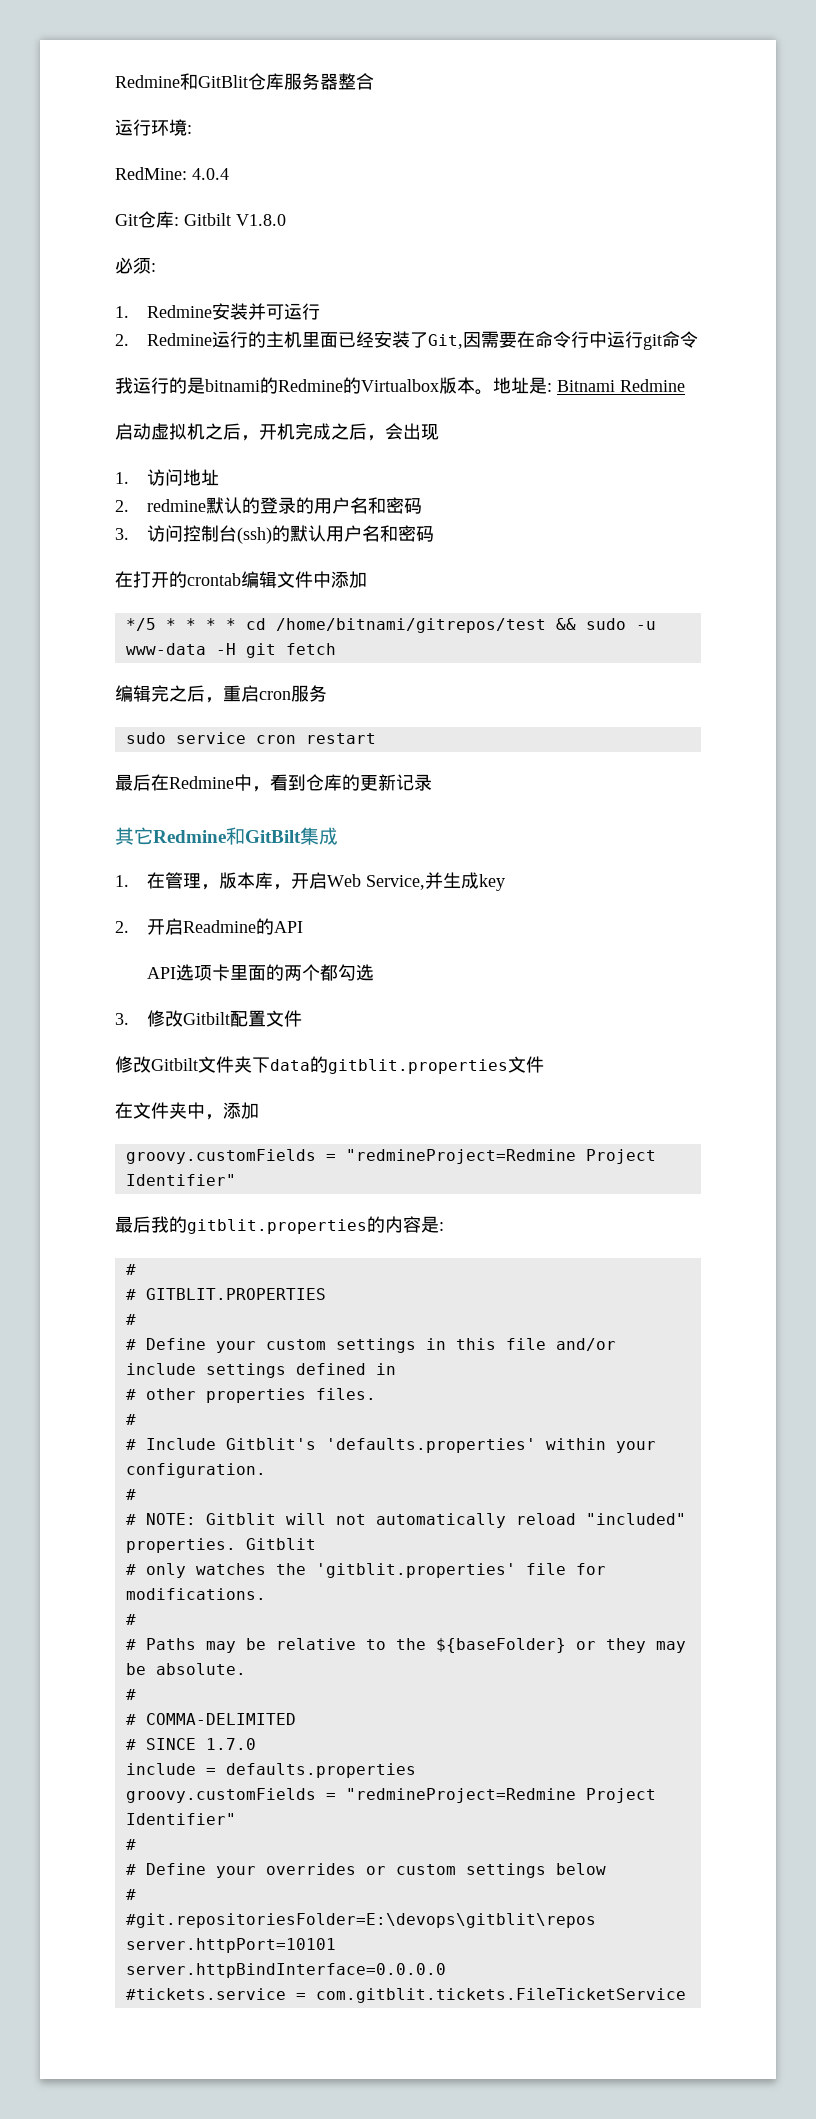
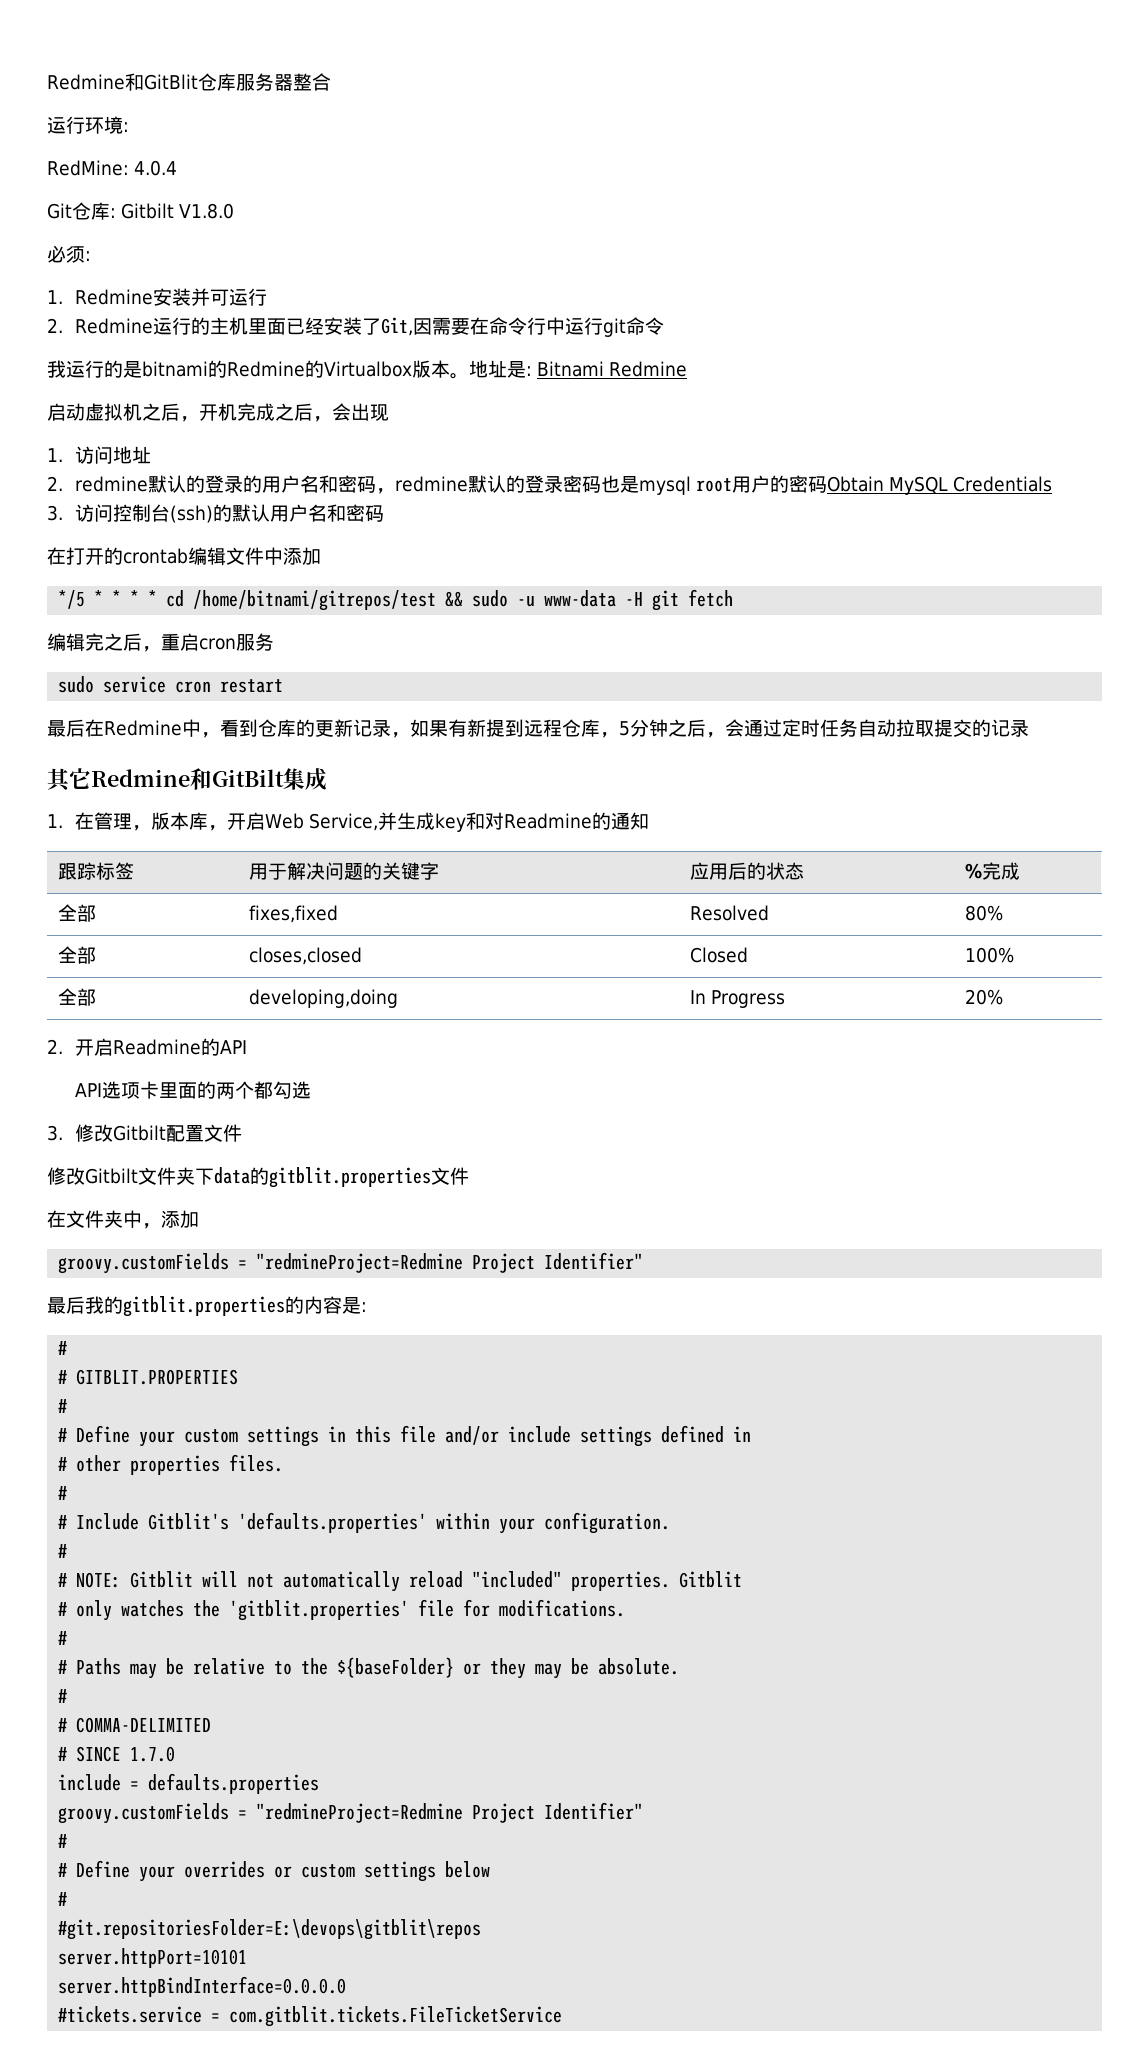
- 2. redmine默认的登录的用户名和密码
+ 2. redmine默认的登录的用户名和密码，redmine默认的登录密码也是mysql root用户的密码Obtain MySQL Credentials
- 最后在Redmine中，看到仓库的更新记录
+ 最后在Redmine中，看到仓库的更新记录，如果有新提到远程仓库，5分钟之后，会通过定时任务自动拉取提交的记录
- 1.在管理，版本库，开启Web Service,并生成key
+ 1.在管理，版本库，开启Web Service,并生成key和对Readmine的通知
+ 跟踪标签 | 用于解决问题的关键字 | 应用后的状态 | %完成
+ 全部 | fixes,fixed | Resolved | 80%
+ 全部 | closes,closed | Closed | 100%
+ 全部 | developing,doing | In Progress | 20%

